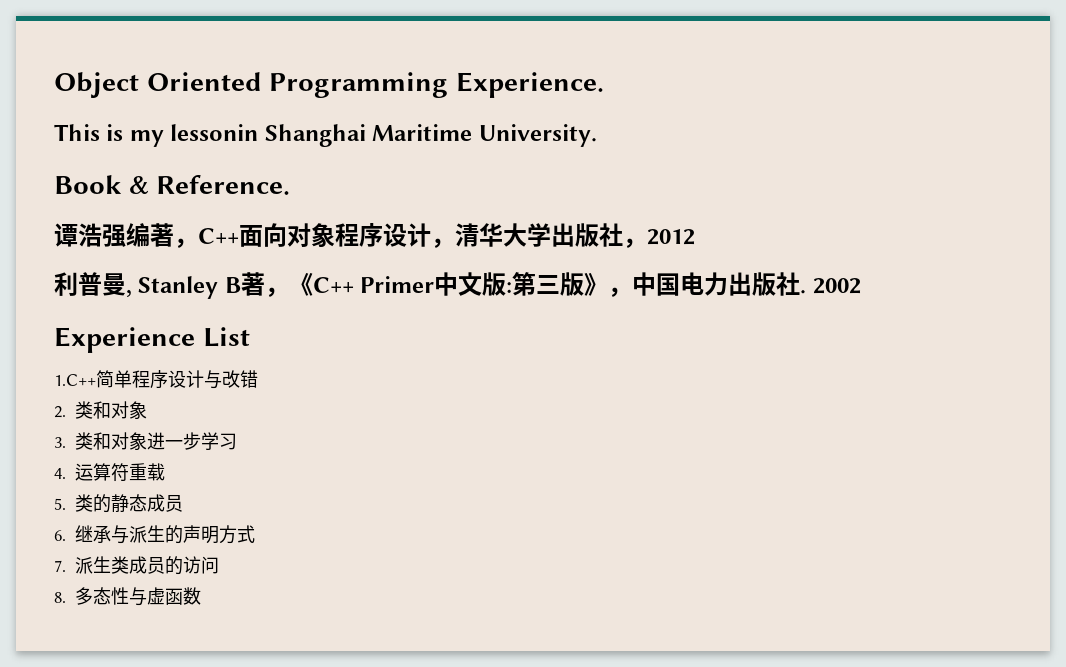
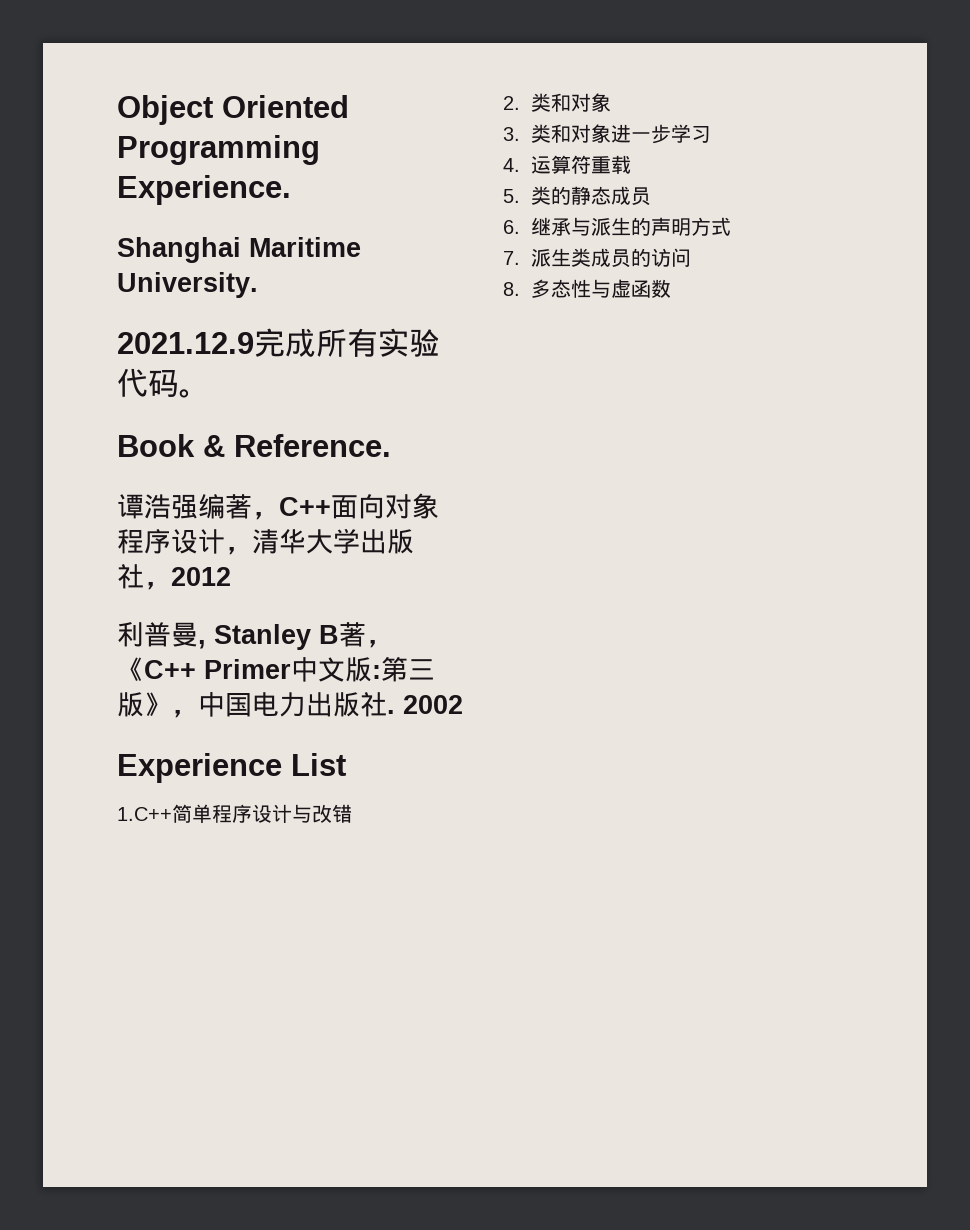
- This is my lessonin Shanghai Maritime University.
+ Shanghai Maritime University.
+ 2021.12.9完成所有实验代码。

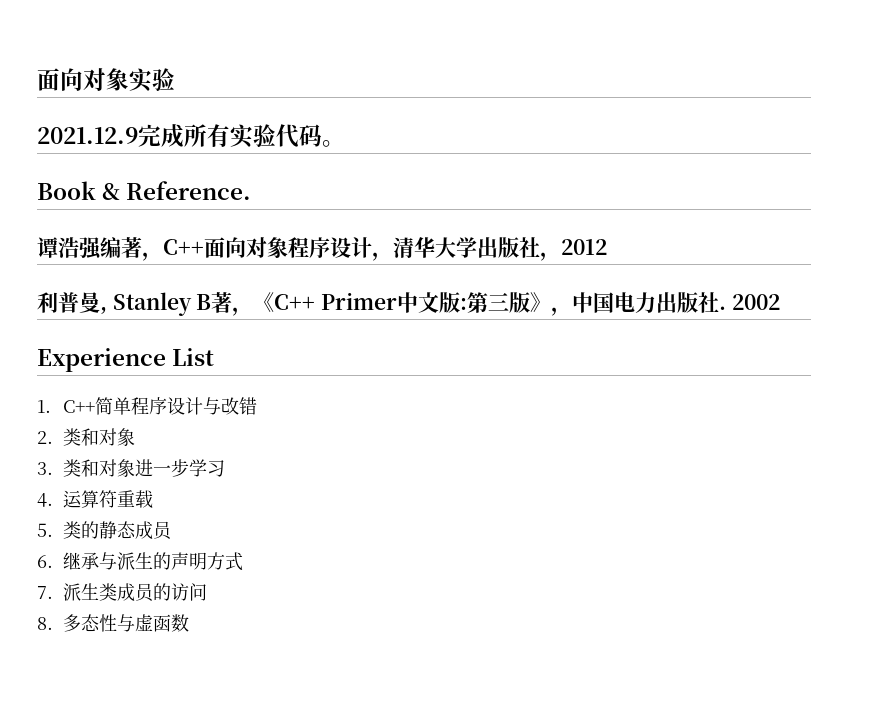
- Object Oriented Programming Experience.
- Shanghai Maritime University.
+ 面向对象实验
- 1.C++简单程序设计与改错
+ 1. C++简单程序设计与改错

